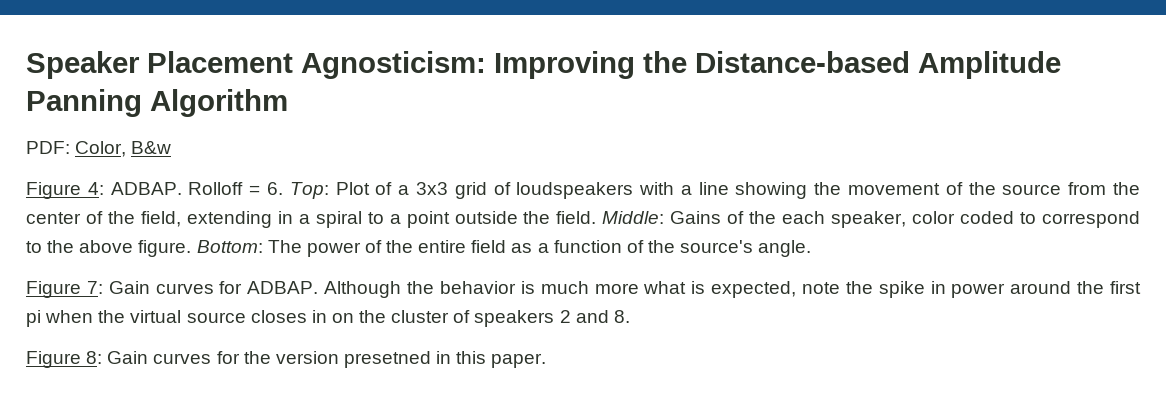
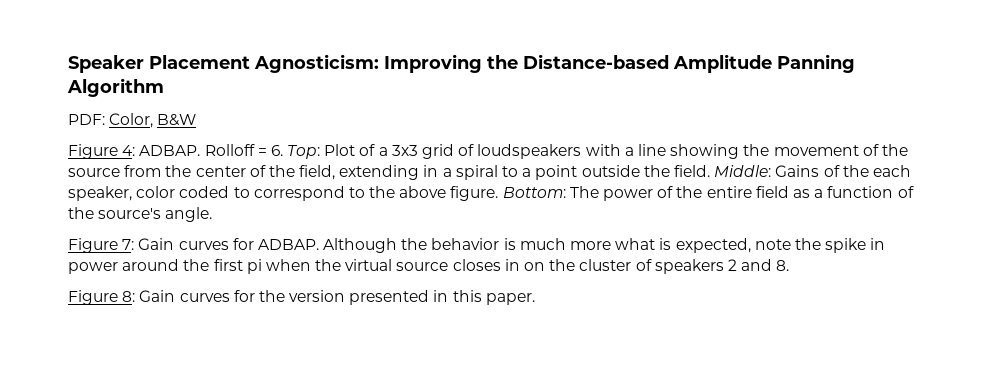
- PDF: Color, B&w
+ PDF: Color, B&W
- Figure 8: Gain curves for the version presetned in this paper.
+ Figure 8: Gain curves for the version presented in this paper.

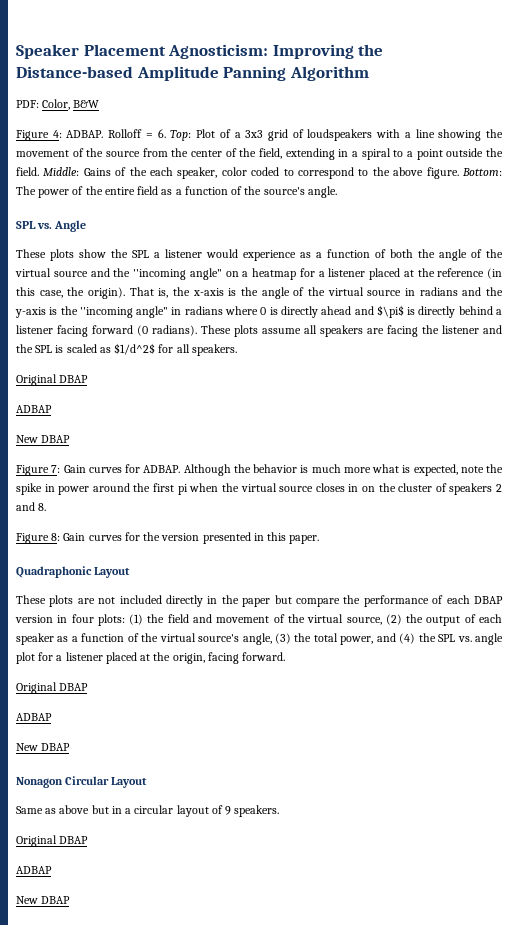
+ SPL vs. Angle
+ These plots show the SPL a listener would experience as a function of both the angle of the virtual source and the ''incoming angle" on a heatmap for a listener placed at the reference (in this case, the origin). That is, the x-axis is the angle of the virtual source in radians and the y-axis is the ''incoming angle" in radians where 0 is directly ahead and $\pi$ is directly behind a listener facing forward (0 radians). These plots assume all speakers are facing the listener and the SPL is scaled as $1/d^2$ for all speakers.
+ Original DBAP
+ ADBAP
+ New DBAP
+ Quadraphonic Layout
+ These plots are not included directly in the paper but compare the performance of each DBAP version in four plots: (1) the field and movement of the virtual source, (2) the output of each speaker as a function of the virtual source's angle, (3) the total power, and (4) the SPL vs. angle plot for a listener placed at the origin, facing forward.
+ Original DBAP
+ ADBAP
+ New DBAP
+ Nonagon Circular Layout
+ Same as above but in a circular layout of 9 speakers.
+ Original DBAP
+ ADBAP
+ New DBAP

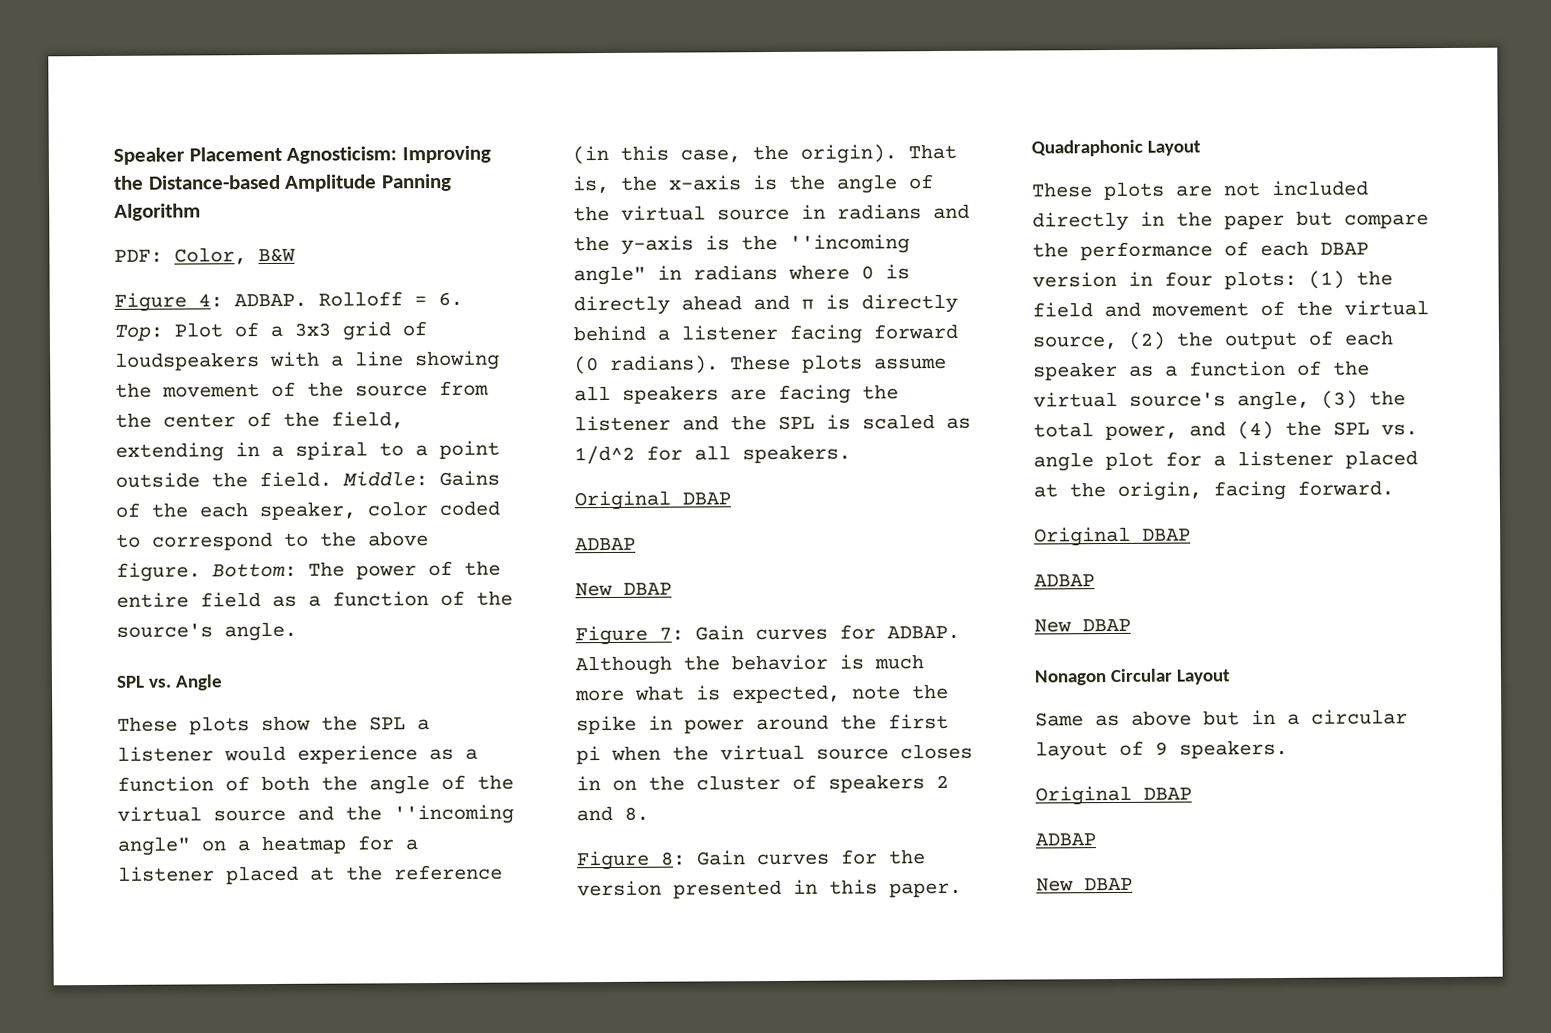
- That is, the x-axis is the angle of the virtual source in radians and the y-axis is the ''incoming angle" in radians where 0 is directly ahead and $\pi$ is directly behind a listener facing forward (0 radians).
+ That is, the x-axis is the angle of the virtual source in radians and the y-axis is the ''incoming angle" in radians where 0 is directly ahead and π is directly behind a listener facing forward (0 radians).
- These plots assume all speakers are facing the listener and the SPL is scaled as $1/d^2$ for all speakers.
+ These plots assume all speakers are facing the listener and the SPL is scaled as 1/d^2 for all speakers.

